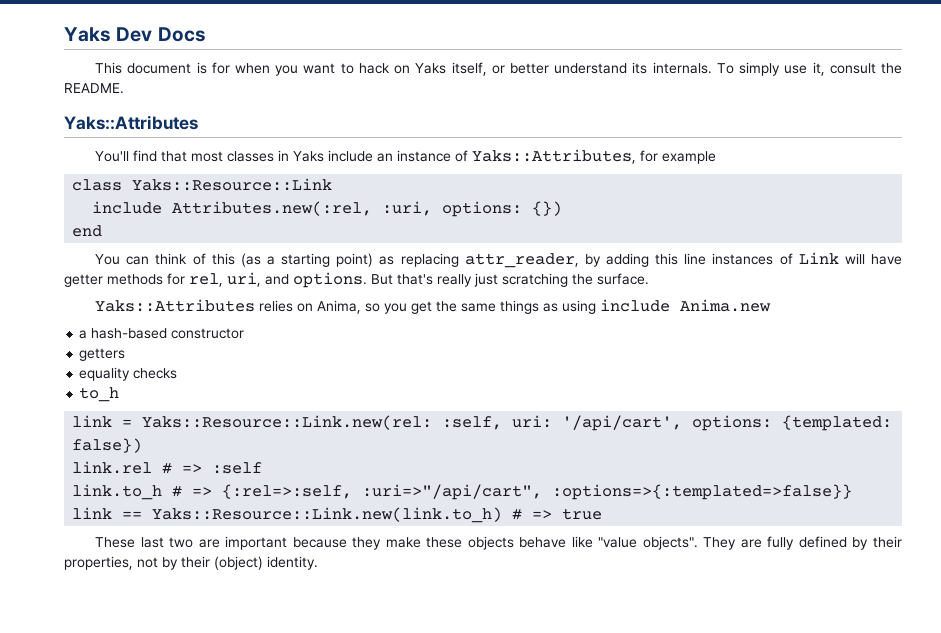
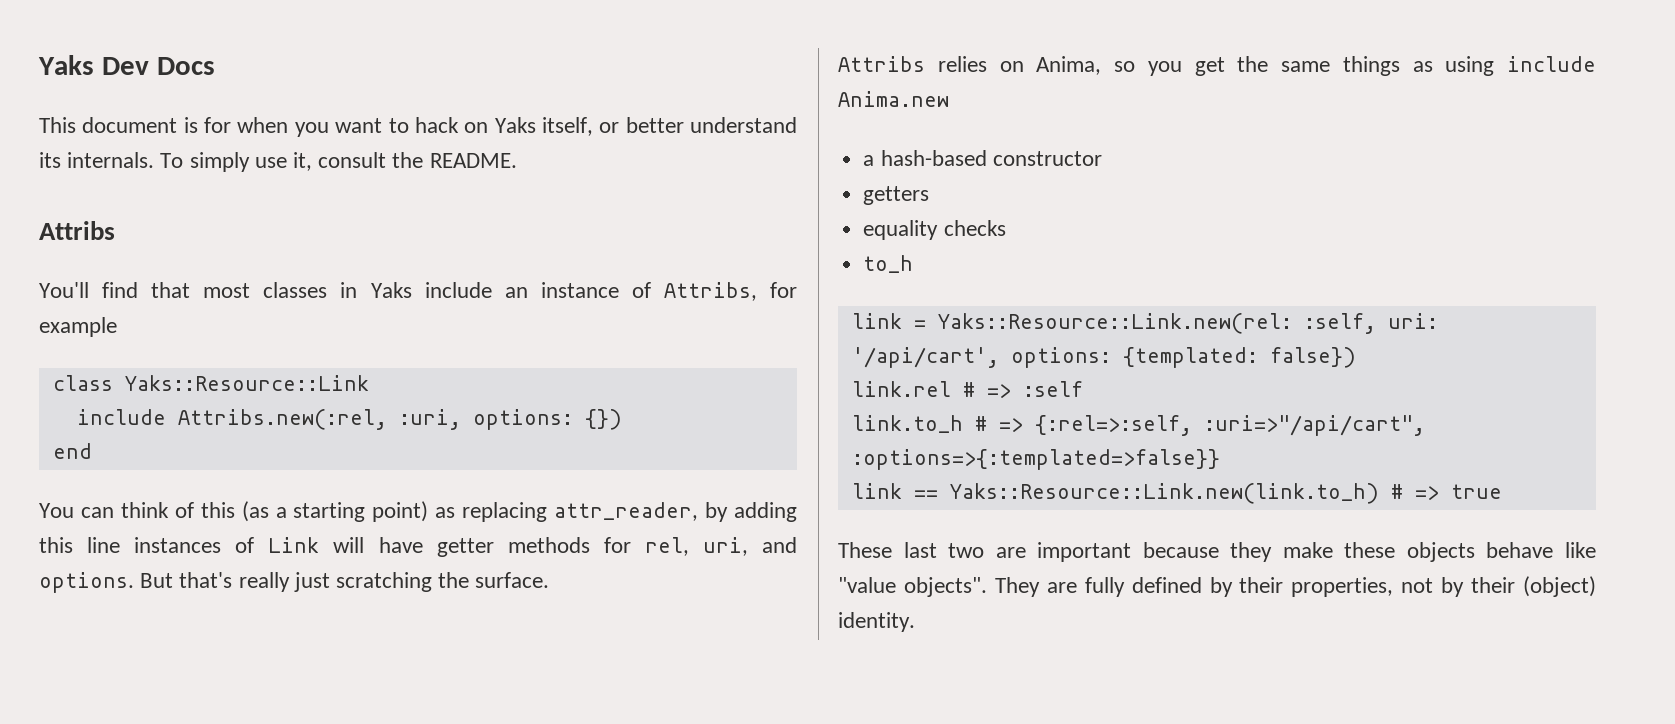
  To simply use it, consult the README.
- Yaks::Attributes
+ Attribs
- You'll find that most classes in Yaks include an instance of Yaks::Attributes, for example
+ You'll find that most classes in Yaks include an instance of Attribs, for example
- include Attributes.new(:rel, :uri, options: {})
+ include Attribs.new(:rel, :uri, options: {})
- Yaks::Attributes relies on Anima, so you get the same things as using include Anima.new
+ Attribs relies on Anima, so you get the same things as using include Anima.new

